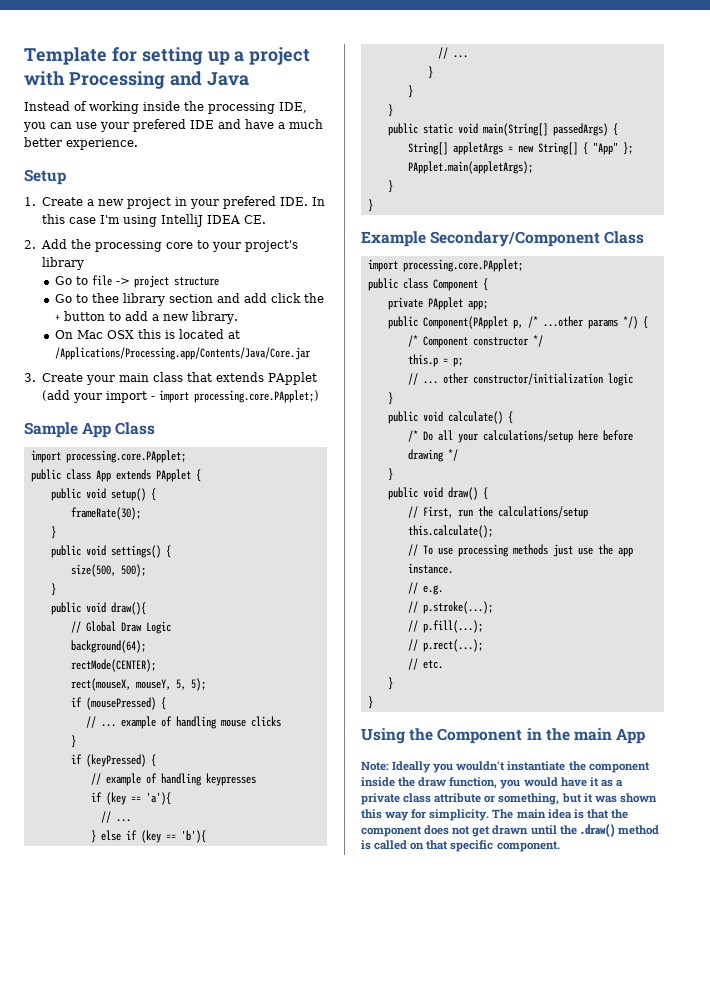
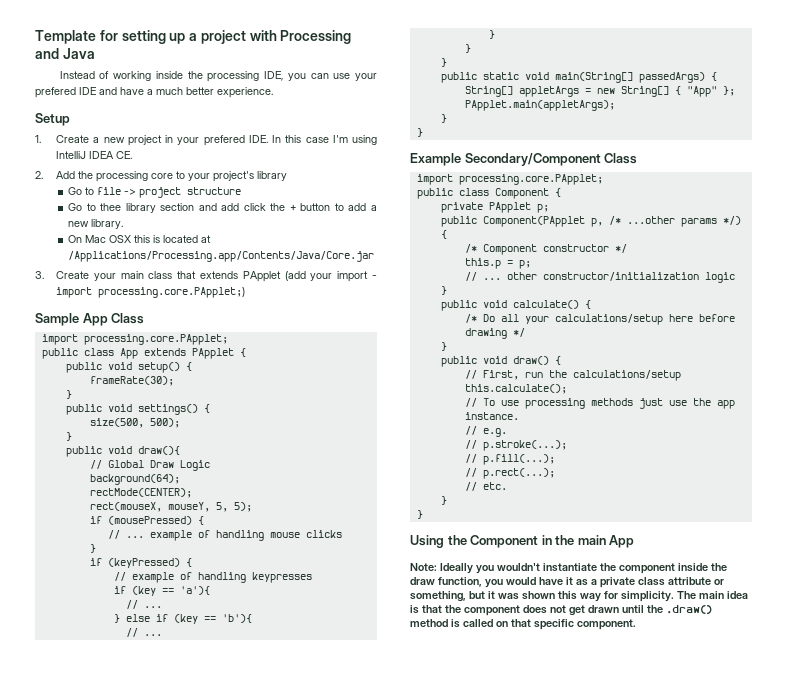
- private PApplet app;
+ private PApplet p;

